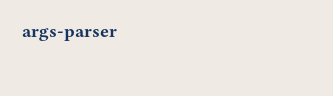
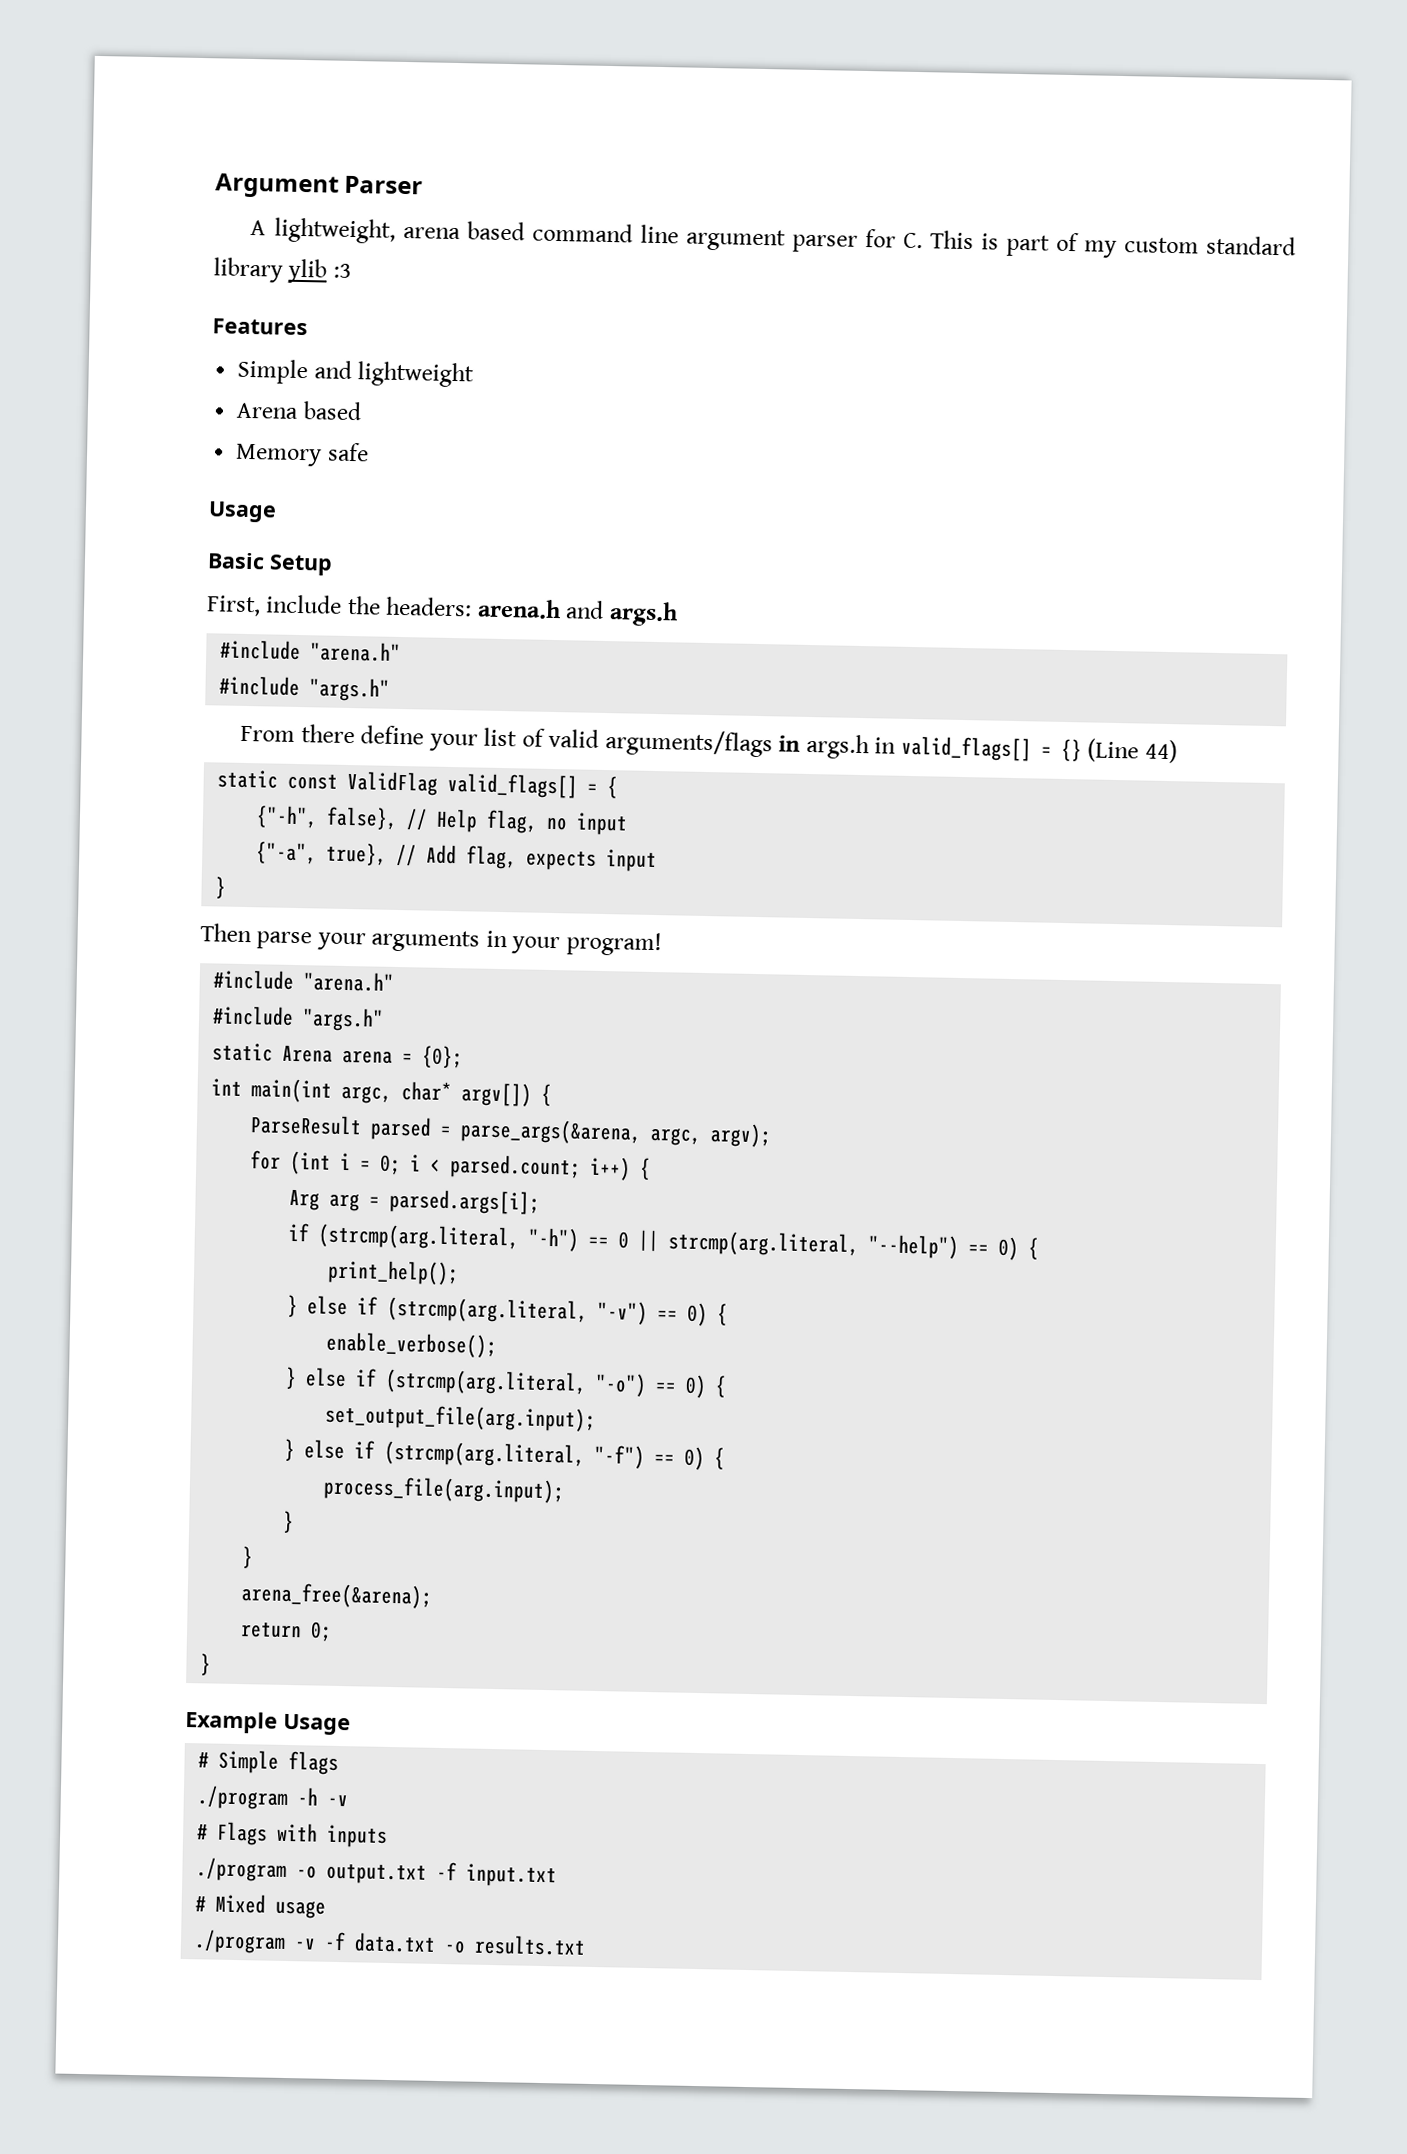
- args-parser
+ Argument Parser
+ A lightweight, arena based command line argument parser for C. This is part of my custom standard library ylib :3
+ Features
+ Simple and lightweight
+ Arena based
+ Memory safe
+ Usage
+ Basic Setup
+ First, include the headers: arena.h and args.h
+ #include "arena.h"
+ #include "args.h"
+ From there define your list of valid arguments/flags in args.h in valid_flags[] = {} (Line 44)
+ static const ValidFlag valid_flags[] = {
+ {"-h", false}, // Help flag, no input
+ {"-a", true}, // Add flag, expects input
+ }
+ Then parse your arguments in your program!
+ #include "arena.h"
+ #include "args.h"
+ static Arena arena = {0};
+ int main(int argc, char* argv[]) {
+ ParseResult parsed = parse_args(&arena, argc, argv);
+ for (int i = 0; i < parsed.count; i++) {
+ Arg arg = parsed.args[i];
+ if (strcmp(arg.literal, "-h") == 0 || strcmp(arg.literal, "--help") == 0) {
+ print_help();
+ } else if (strcmp(arg.literal, "-v") == 0) {
+ enable_verbose();
+ } else if (strcmp(arg.literal, "-o") == 0) {
+ set_output_file(arg.input);
+ } else if (strcmp(arg.literal, "-f") == 0) {
+ process_file(arg.input);
+ }
+ }
+ arena_free(&arena);
+ return 0;
+ }
+ Example Usage
+ # Simple flags
+ ./program -h -v
+ # Flags with inputs
+ ./program -o output.txt -f input.txt
+ # Mixed usage
+ ./program -v -f data.txt -o results.txt

